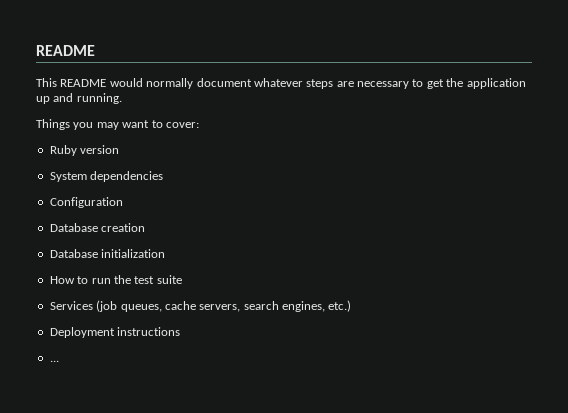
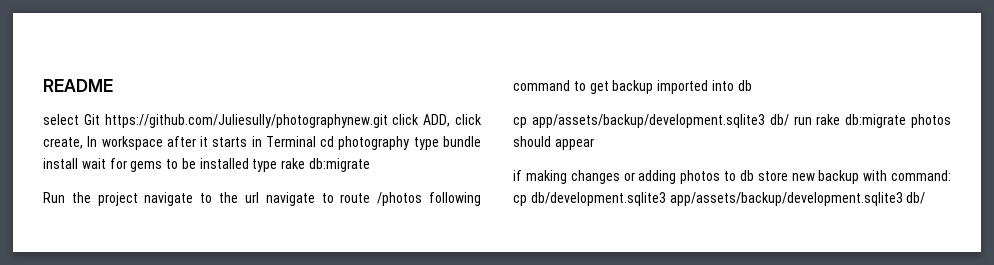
- This README would normally document whatever steps are necessary to get the application up and running.
- Things you may want to cover:
- Ruby version
- System dependencies
- Configuration
- Database creation
- Database initialization
- How to run the test suite
- Services (job queues, cache servers, search engines, etc.)
- Deployment instructions
- ...
+ select Git https://github.com/Juliesully/photographynew.git click ADD, click create, In workspace after it starts in Terminal cd photography type bundle install wait for gems to be installed type rake db:migrate
+ Run the project navigate to the url navigate to route /photos following command to get backup imported into db
+ cp app/assets/backup/development.sqlite3 db/ run rake db:migrate photos should appear
+ if making changes or adding photos to db store new backup with command: cp db/development.sqlite3 app/assets/backup/development.sqlite3 db/

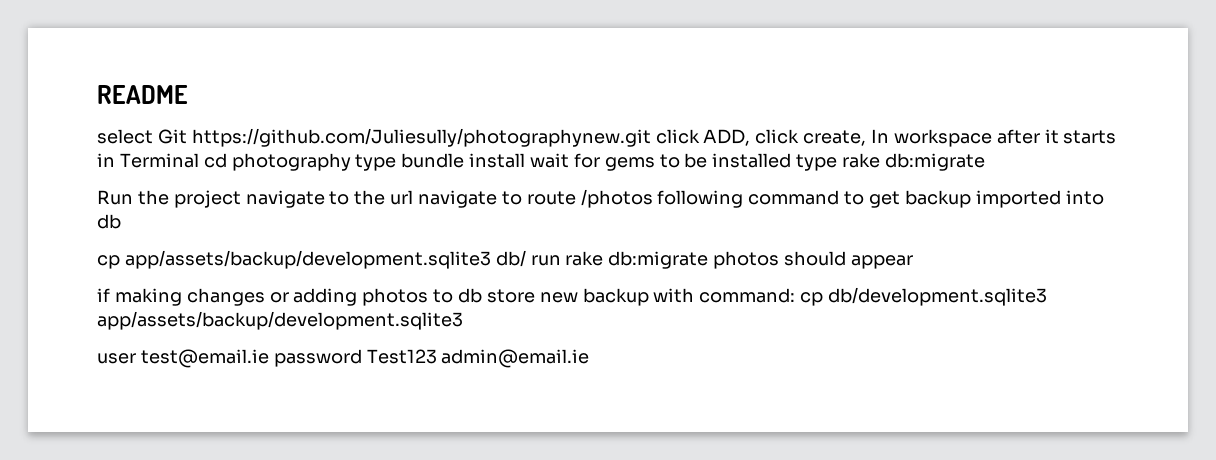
- if making changes or adding photos to db store new backup with command: cp db/development.sqlite3 app/assets/backup/development.sqlite3 db/
+ if making changes or adding photos to db store new backup with command: cp db/development.sqlite3 app/assets/backup/development.sqlite3
+ user test@email.ie password Test123 admin@email.ie

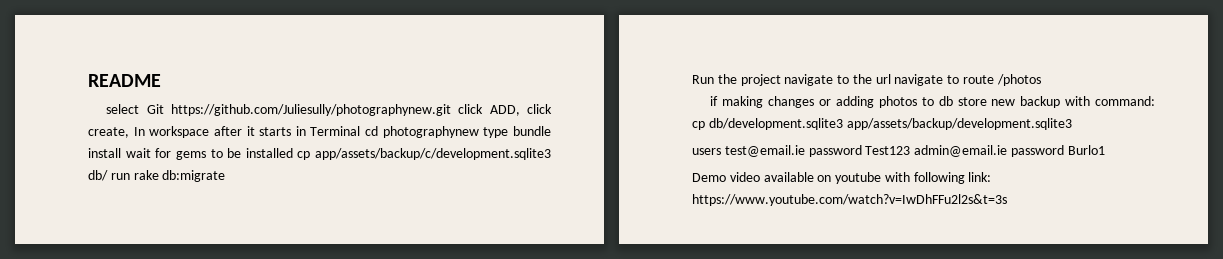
- select Git https://github.com/Juliesully/photographynew.git click ADD, click create, In workspace after it starts in Terminal cd photography type bundle install wait for gems to be installed type rake db:migrate
+ select Git https://github.com/Juliesully/photographynew.git click ADD, click create, In workspace after it starts in Terminal cd photographynew type bundle install wait for gems to be installed cp app/assets/backup/c/development.sqlite3 db/ run rake db:migrate
- Run the project navigate to the url navigate to route /photos following command to get backup imported into db
- cp app/assets/backup/development.sqlite3 db/ run rake db:migrate photos should appear
+ Run the project navigate to the url navigate to route /photos
- user test@email.ie password Test123 admin@email.ie
+ users test@email.ie password Test123 admin@email.ie password Burlo1
+ Demo video available on youtube with following link: https://www.youtube.com/watch?v=IwDhFFu2l2s&t=3s

